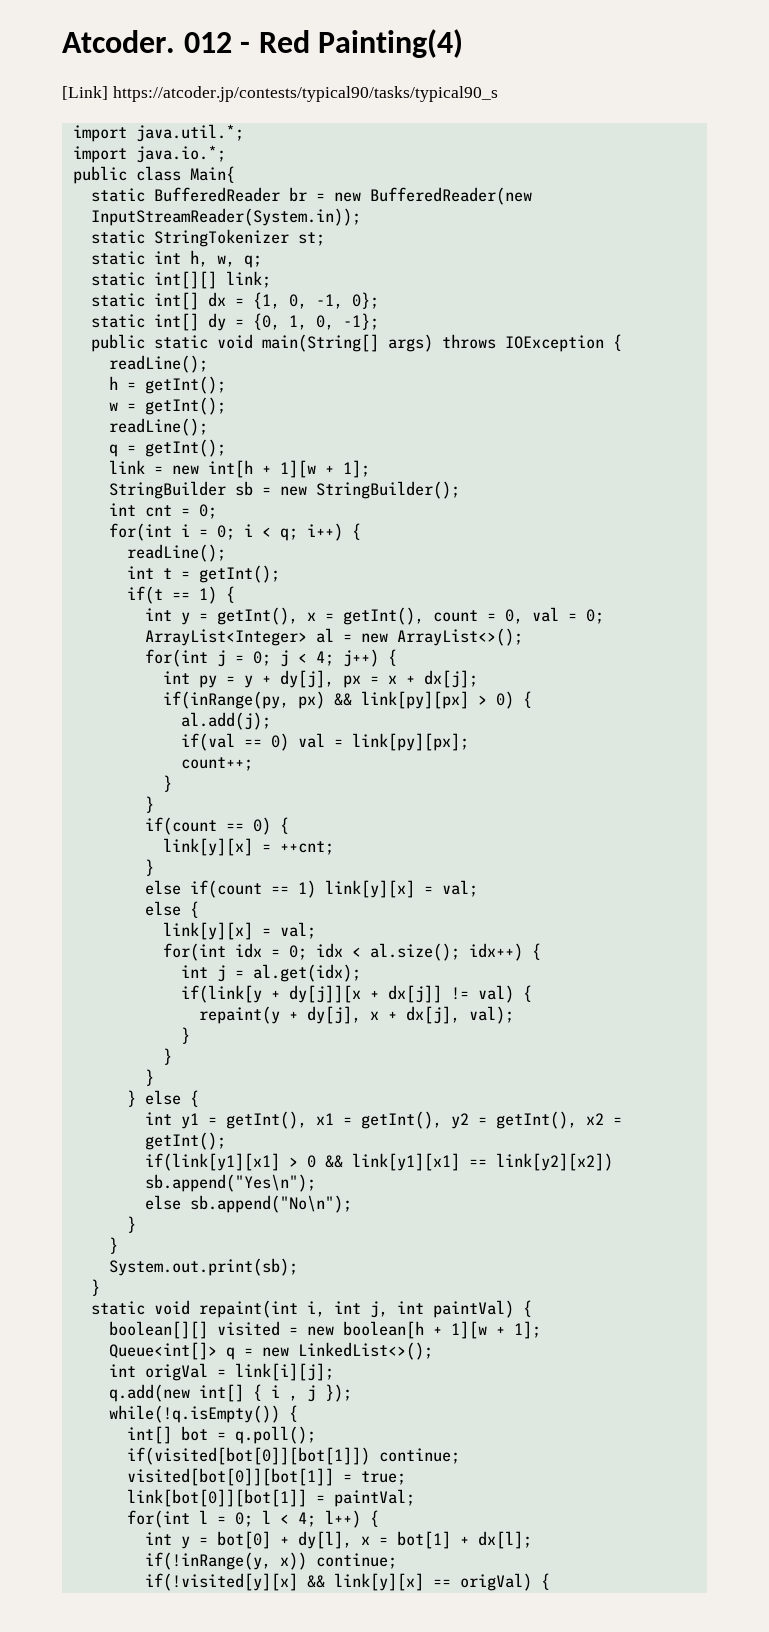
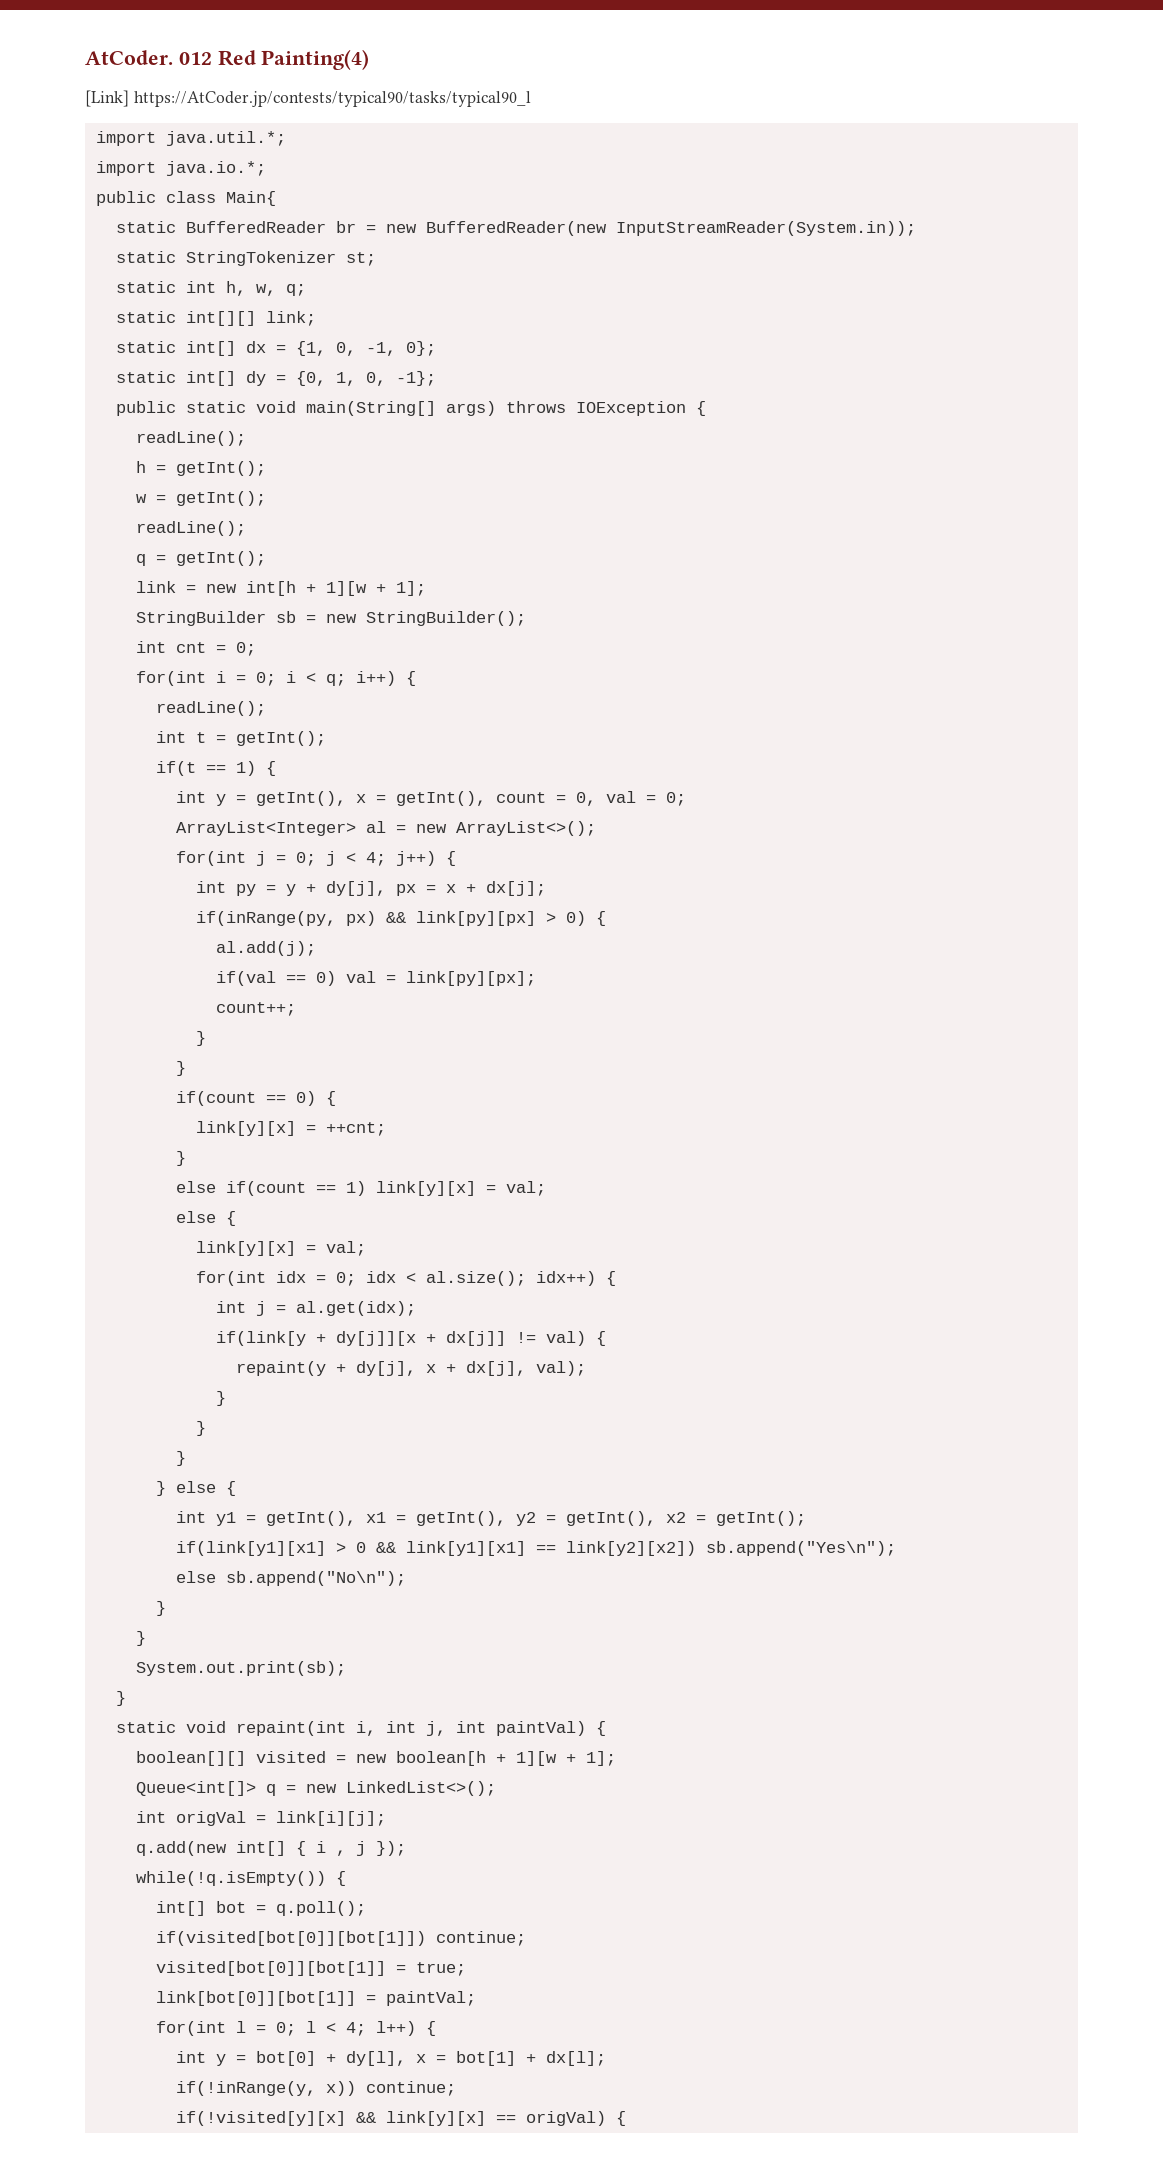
- Atcoder. 012 - Red Painting(4)
+ AtCoder. 012 Red Painting(4)
- [Link] https://atcoder.jp/contests/typical90/tasks/typical90_s
+ [Link] https://AtCoder.jp/contests/typical90/tasks/typical90_l

